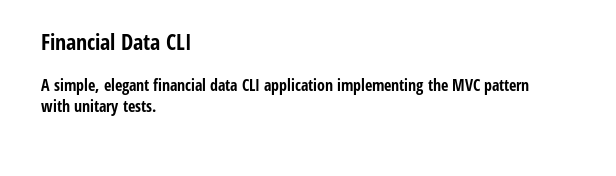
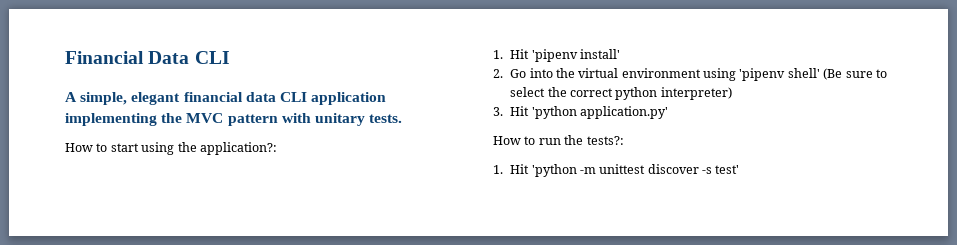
+ How to start using the application?:
+ 1. Hit 'pipenv install'
+ 2. Go into the virtual environment using 'pipenv shell' (Be sure to select the correct python interpreter)
+ 3. Hit 'python application.py'
+ How to run the tests?:
+ 1. Hit 'python -m unittest discover -s test'

